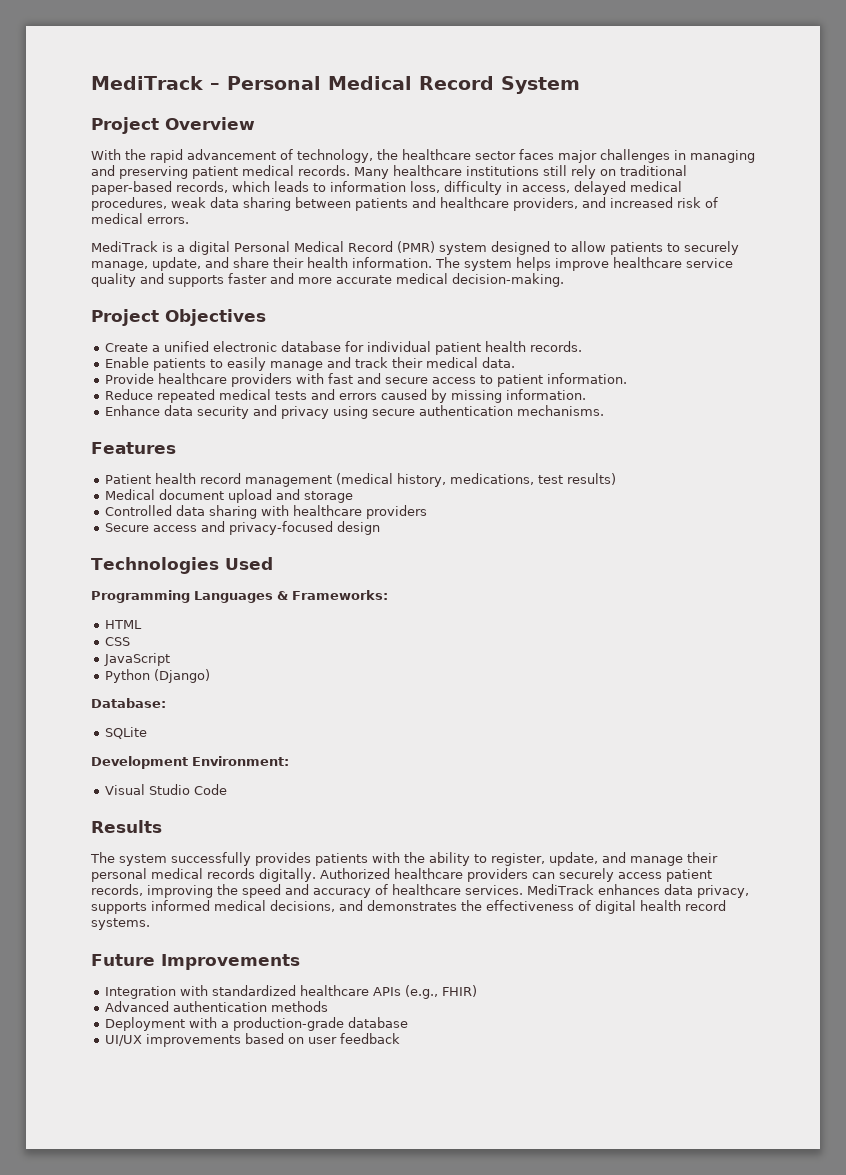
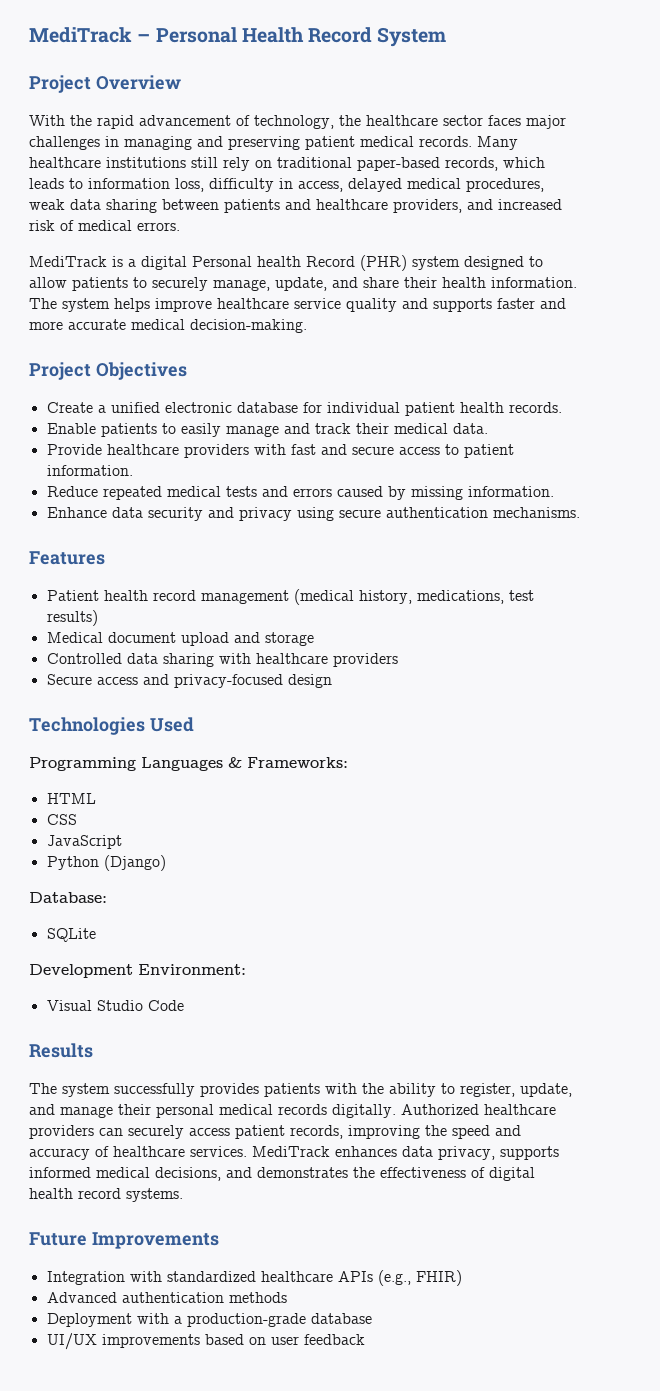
- MediTrack – Personal Medical Record System
+ MediTrack – Personal Health Record System
- MediTrack is a digital Personal Medical Record (PMR) system designed to allow patients to securely manage, update, and share their health information.
+ MediTrack is a digital Personal health Record (PHR) system designed to allow patients to securely manage, update, and share their health information.

